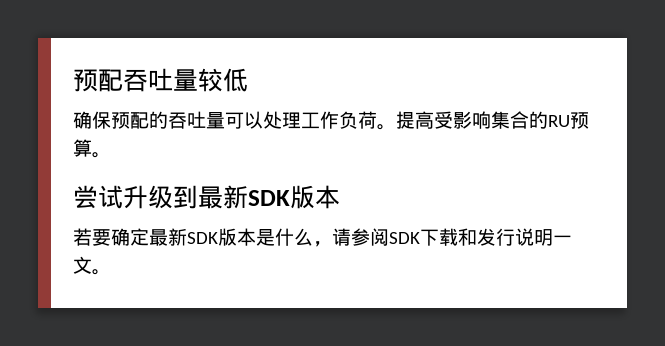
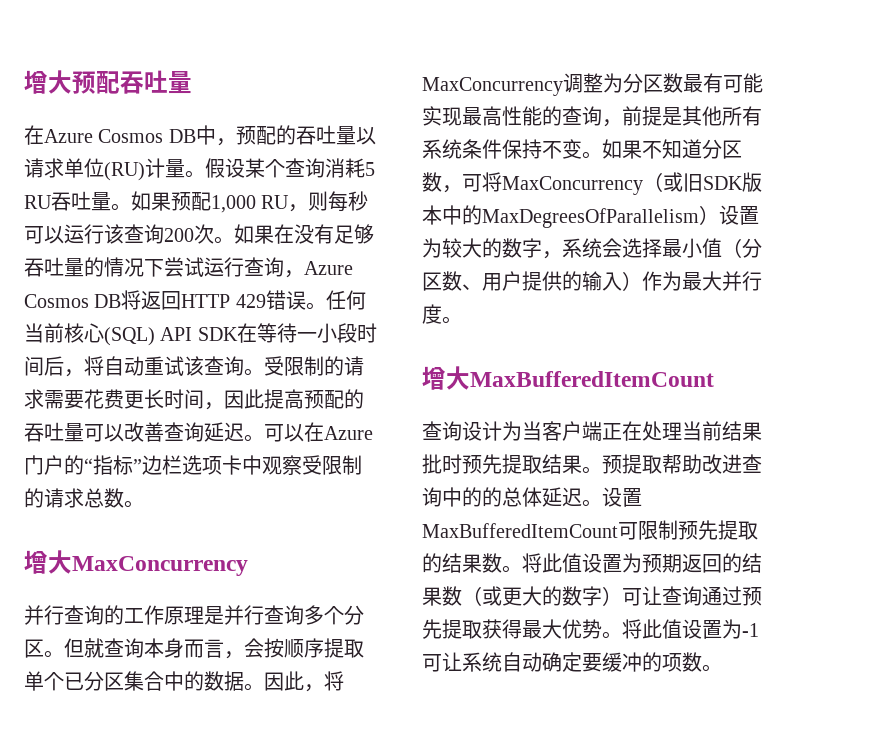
- 预配吞吐量较低
- 确保预配的吞吐量可以处理工作负荷。提高受影响集合的RU预算。
- 尝试升级到最新SDK版本
- 若要确定最新SDK版本是什么，请参阅SDK下载和发行说明一文。
+ 增大预配吞吐量
+ 在Azure Cosmos DB中，预配的吞吐量以请求单位(RU)计量。假设某个查询消耗5 RU吞吐量。如果预配1,000 RU，则每秒可以运行该查询200次。如果在没有足够吞吐量的情况下尝试运行查询，Azure Cosmos DB将返回HTTP 429错误。任何当前核心(SQL) API SDK在等待一小段时间后，将自动重试该查询。受限制的请求需要花费更长时间，因此提高预配的吞吐量可以改善查询延迟。可以在Azure门户的“指标”边栏选项卡中观察受限制的请求总数。
+ 增大MaxConcurrency
+ 并行查询的工作原理是并行查询多个分区。但就查询本身而言，会按顺序提取单个已分区集合中的数据。因此，将MaxConcurrency调整为分区数最有可能实现最高性能的查询，前提是其他所有系统条件保持不变。如果不知道分区数，可将MaxConcurrency（或旧SDK版本中的MaxDegreesOfParallelism）设置为较大的数字，系统会选择最小值（分区数、用户提供的输入）作为最大并行度。
+ 增大MaxBufferedItemCount
+ 查询设计为当客户端正在处理当前结果批时预先提取结果。预提取帮助改进查询中的的总体延迟。设置MaxBufferedItemCount可限制预先提取的结果数。将此值设置为预期返回的结果数（或更大的数字）可让查询通过预先提取获得最大优势。将此值设置为-1可让系统自动确定要缓冲的项数。

